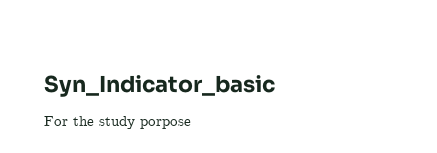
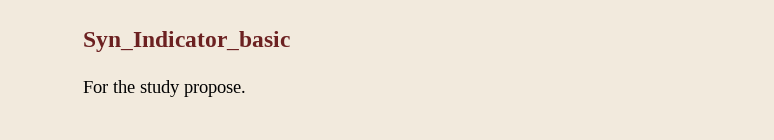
- For the study porpose
+ For the study propose.

